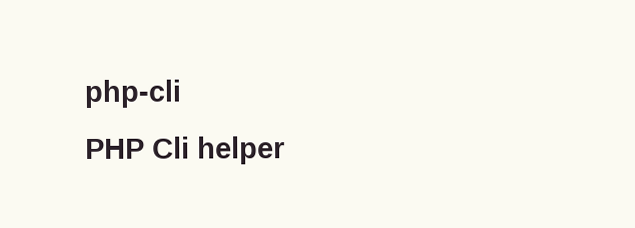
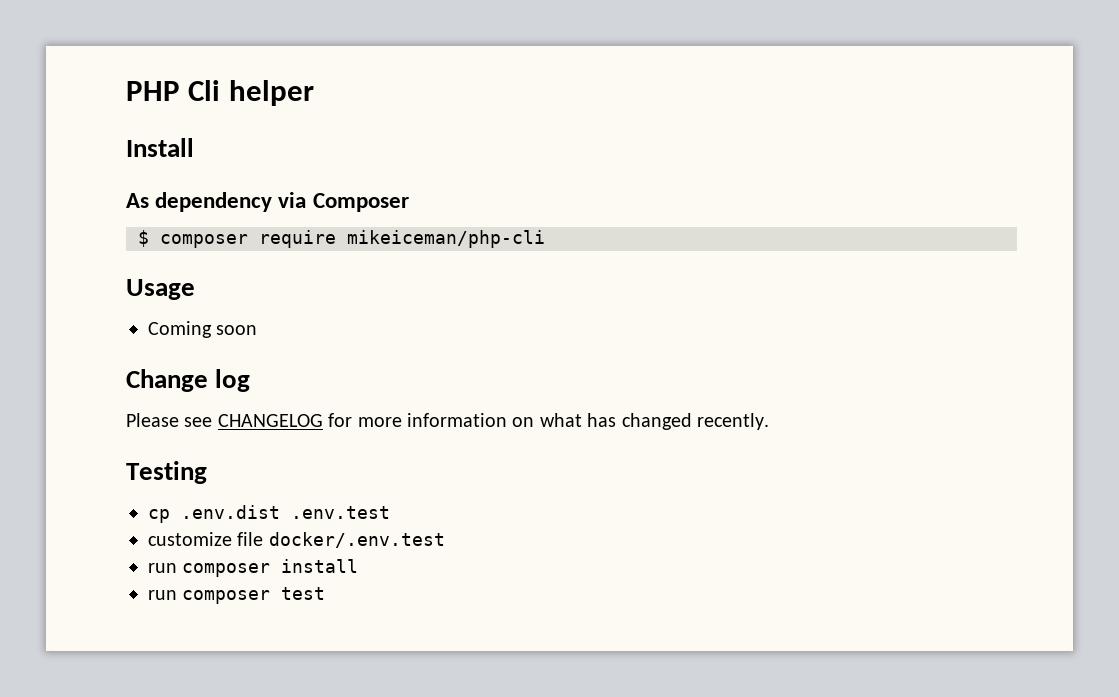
- php-cli
+ Install
+ As dependency via Composer
+ $ composer require mikeiceman/php-cli
+ Usage
+ Coming soon
+ Change log
+ Please see CHANGELOG for more information on what has changed recently.
+ Testing
+ cp .env.dist .env.test
+ customize file docker/.env.test
+ run composer install
+ run composer test

